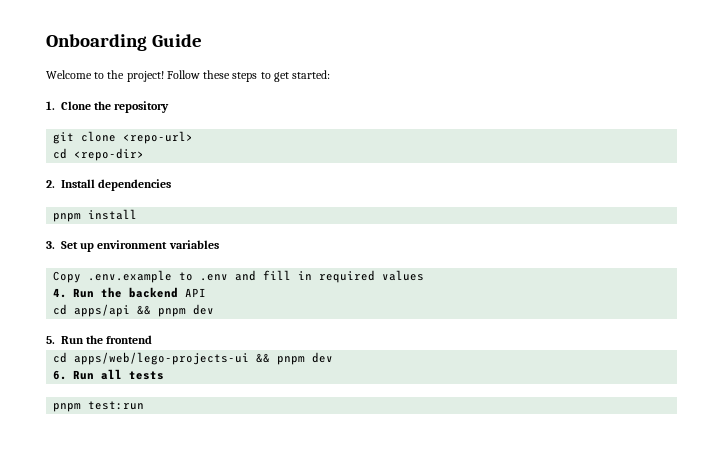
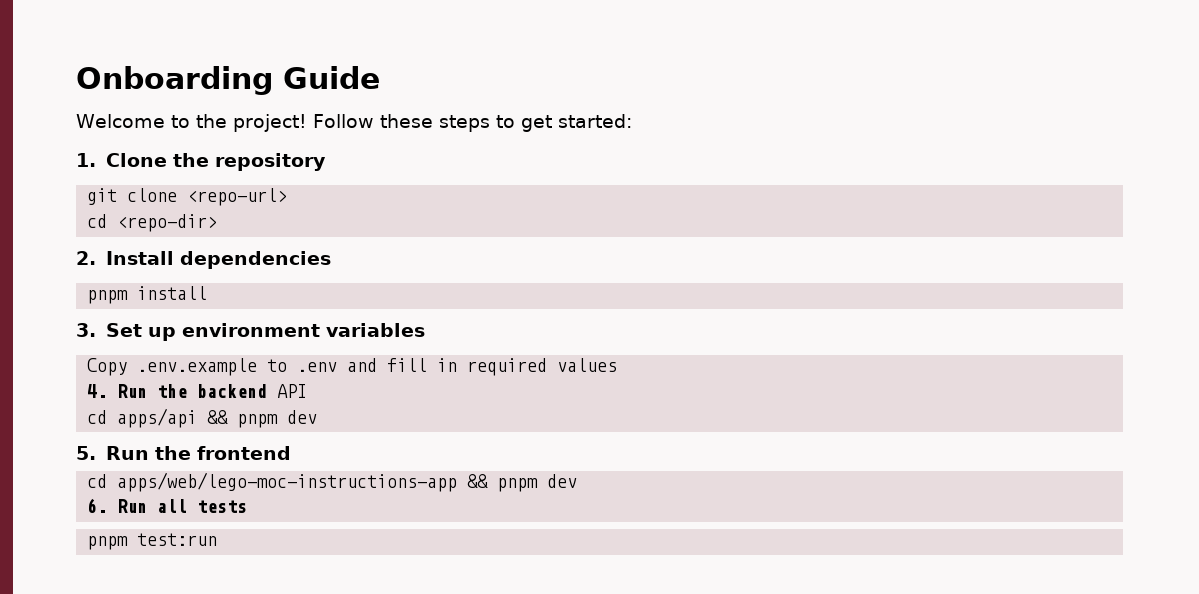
- cd apps/web/lego-projects-ui && pnpm dev
+ cd apps/web/lego-moc-instructions-app && pnpm dev

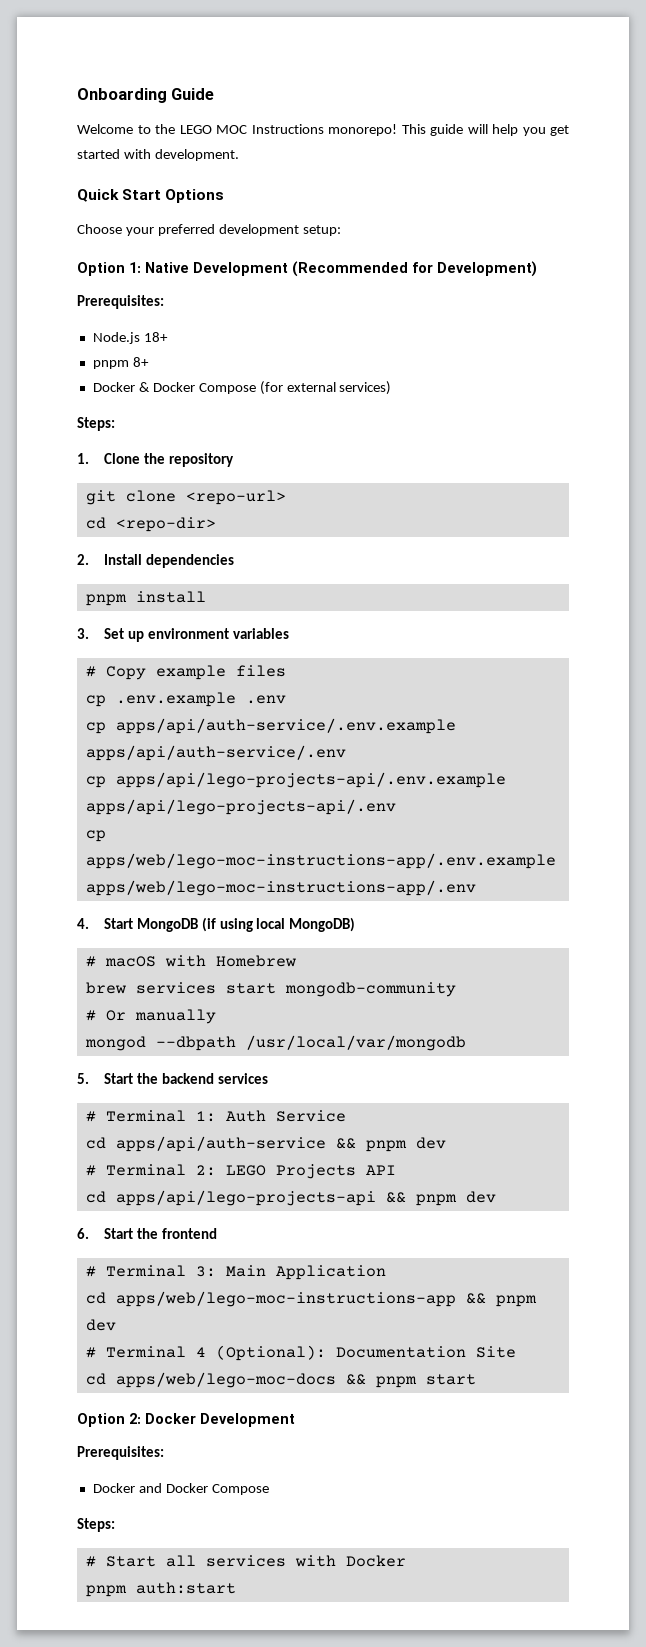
- Welcome to the project! Follow these steps to get started:
+ Welcome to the LEGO MOC Instructions monorepo! This guide will help you get started with development.
+ Quick Start Options
+ Choose your preferred development setup:
+ Option 1: Native Development (Recommended for Development)
+ Prerequisites:
+ Node.js 18+
+ pnpm 8+
+ Docker & Docker Compose (for external services)
+ Steps:
- Copy .env.example to .env and fill in required values
- 4. Run the backend API
+ # Copy example files
+ cp .env.example .env
+ cp apps/api/auth-service/.env.example apps/api/auth-service/.env
+ cp apps/api/lego-projects-api/.env.example apps/api/lego-projects-api/.env
+ cp apps/web/lego-moc-instructions-app/.env.example apps/web/lego-moc-instructions-app/.env
+ 4. Start MongoDB (if using local MongoDB)
+ # macOS with Homebrew
+ brew services start mongodb-community
+ # Or manually
+ mongod --dbpath /usr/local/var/mongodb
+ 5. Start the backend services
+ # Terminal 1: Auth Service
+ cd apps/api/auth-service && pnpm dev
+ # Terminal 2: LEGO Projects API
- cd apps/api && pnpm dev
- 5. Run the frontend
+ cd apps/api/lego-projects-api && pnpm dev
+ 6. Start the frontend
+ # Terminal 3: Main Application
- 6. Run all tests
- pnpm test:run
+ # Terminal 4 (Optional): Documentation Site
+ cd apps/web/lego-moc-docs && pnpm start
+ Option 2: Docker Development
+ Prerequisites:
+ Docker and Docker Compose
+ Steps:
+ # Start all services with Docker
+ pnpm auth:start

